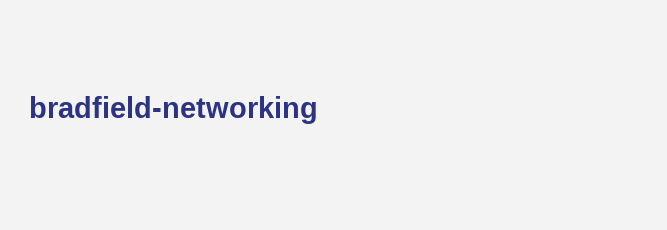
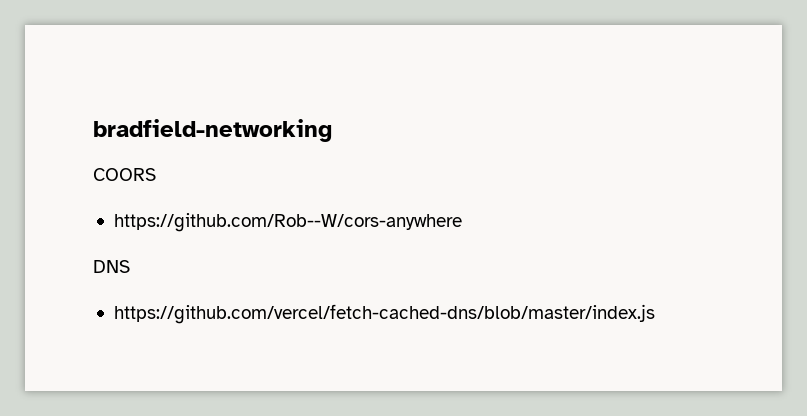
+ COORS
+ https://github.com/Rob--W/cors-anywhere
+ DNS
+ https://github.com/vercel/fetch-cached-dns/blob/master/index.js

